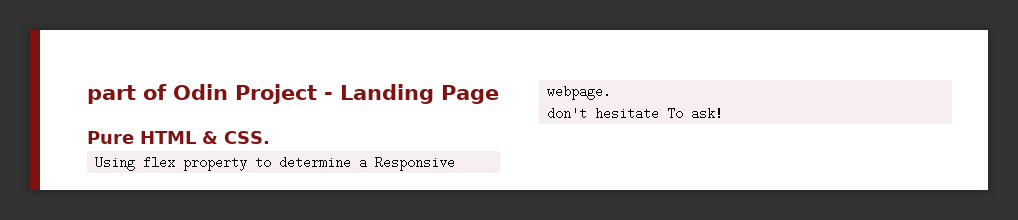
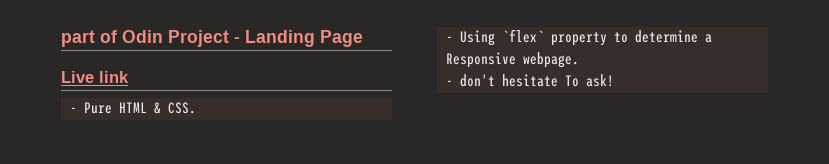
- Pure HTML & CSS.
+ Live link
+ - Pure HTML & CSS.
- Using flex property to determine a Responsive webpage.
+ - Using `flex` property to determine a Responsive webpage.
- don't hesitate To ask!
+ - don't hesitate To ask!

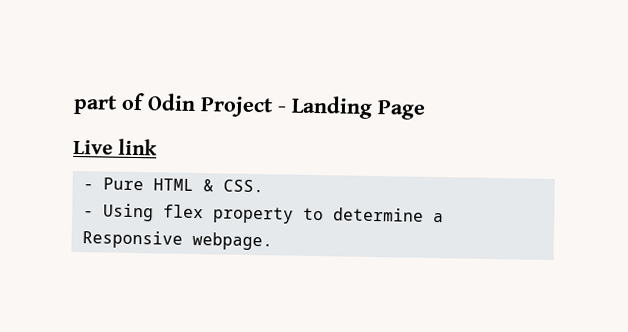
- - Using `flex` property to determine a Responsive webpage.
+ - Using flex property to determine a Responsive webpage.
- - don't hesitate To ask!

